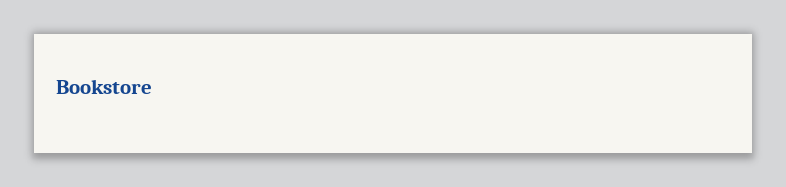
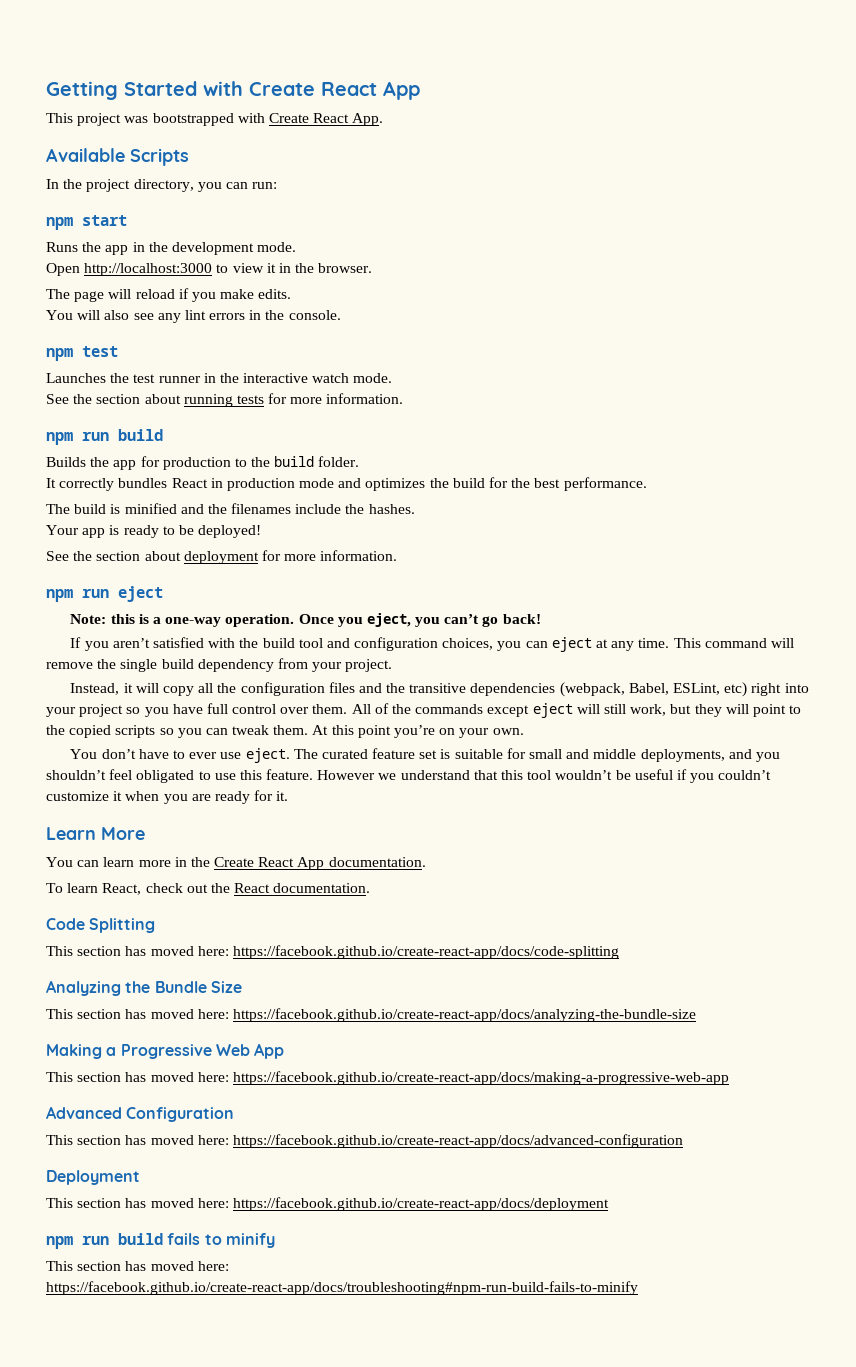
- Bookstore
+ Getting Started with Create React App
+ This project was bootstrapped with Create React App.
+ Available Scripts
+ In the project directory, you can run:
+ npm start
+ Runs the app in the development mode.
+ Open http://localhost:3000 to view it in the browser.
+ The page will reload if you make edits.
+ You will also see any lint errors in the console.
+ npm test
+ Launches the test runner in the interactive watch mode.
+ See the section about running tests for more information.
+ npm run build
+ Builds the app for production to the build folder.
+ It correctly bundles React in production mode and optimizes the build for the best performance.
+ The build is minified and the filenames include the hashes.
+ Your app is ready to be deployed!
+ See the section about deployment for more information.
+ npm run eject
+ Note: this is a one-way operation. Once you eject, you can’t go back!
+ If you aren’t satisfied with the build tool and configuration choices, you can eject at any time. This command will remove the single build dependency from your project.
+ Instead, it will copy all the configuration files and the transitive dependencies (webpack, Babel, ESLint, etc) right into your project so you have full control over them. All of the commands except eject will still work, but they will point to the copied scripts so you can tweak them. At this point you’re on your own.
+ You don’t have to ever use eject. The curated feature set is suitable for small and middle deployments, and you shouldn’t feel obligated to use this feature. However we understand that this tool wouldn’t be useful if you couldn’t customize it when you are ready for it.
+ Learn More
+ You can learn more in the Create React App documentation.
+ To learn React, check out the React documentation.
+ Code Splitting
+ This section has moved here: https://facebook.github.io/create-react-app/docs/code-splitting
+ Analyzing the Bundle Size
+ This section has moved here: https://facebook.github.io/create-react-app/docs/analyzing-the-bundle-size
+ Making a Progressive Web App
+ This section has moved here: https://facebook.github.io/create-react-app/docs/making-a-progressive-web-app
+ Advanced Configuration
+ This section has moved here: https://facebook.github.io/create-react-app/docs/advanced-configuration
+ Deployment
+ This section has moved here: https://facebook.github.io/create-react-app/docs/deployment
+ npm run build fails to minify
+ This section has moved here: https://facebook.github.io/create-react-app/docs/troubleshooting#npm-run-build-fails-to-minify

